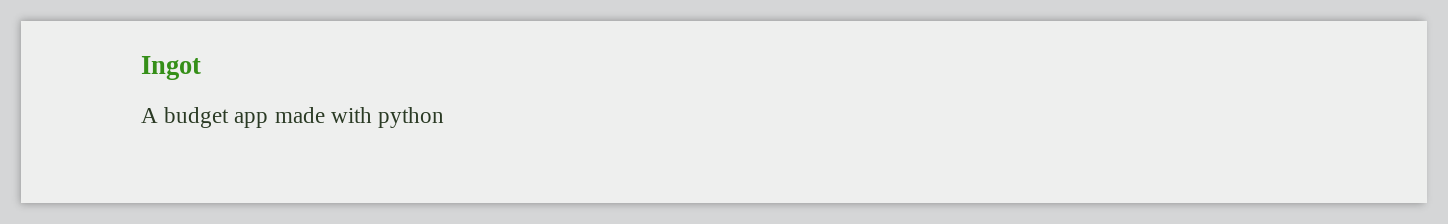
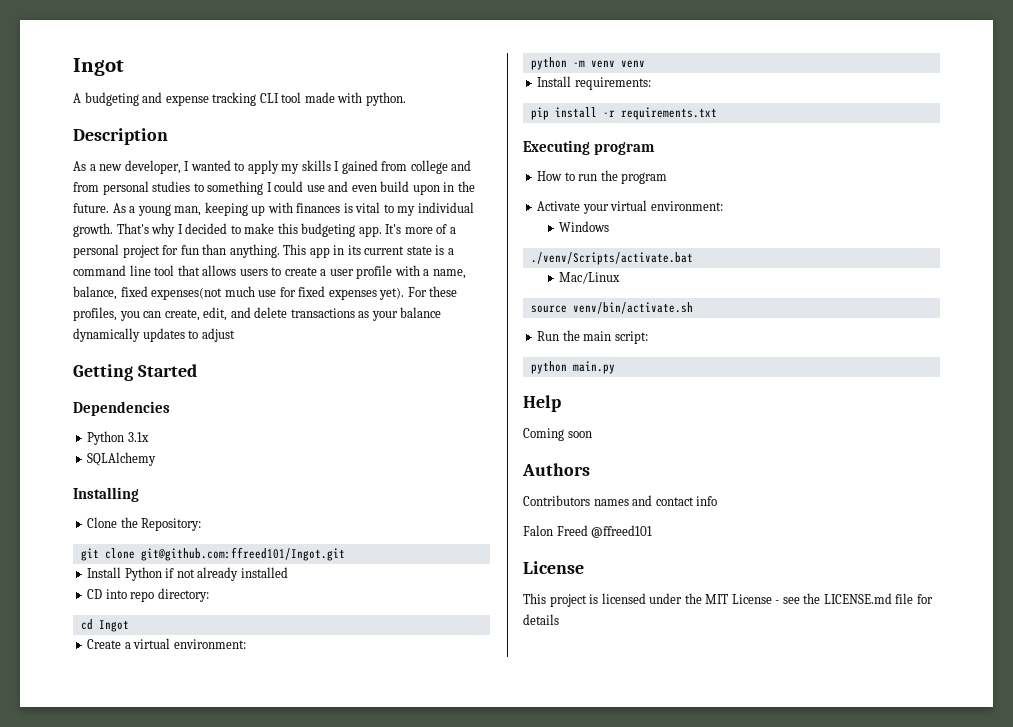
- A budget app made with python
+ A budgeting and expense tracking CLI tool made with python.
+ Description
+ As a new developer, I wanted to apply my skills I gained from college and from personal studies to something I could use and even build upon in the future. As a young man, keeping up with finances is vital to my individual growth. That's why I decided to make this budgeting app. It's more of a personal project for fun than anything. This app in its current state is a command line tool that allows users to create a user profile with a name, balance, fixed expenses(not much use for fixed expenses yet). For these profiles, you can create, edit, and delete transactions as your balance dynamically updates to adjust
+ Getting Started
+ Dependencies
+ Python 3.1x
+ SQLAlchemy
+ Installing
+ Clone the Repository:
+ git clone git@github.com:ffreed101/Ingot.git
+ Install Python if not already installed
+ CD into repo directory:
+ cd Ingot
+ Create a virtual environment:
+ python -m venv venv
+ Install requirements:
+ pip install -r requirements.txt
+ Executing program
+ How to run the program
+ Activate your virtual environment:
+ Windows
+ ./venv/Scripts/activate.bat
+ Mac/Linux
+ source venv/bin/activate.sh
+ Run the main script:
+ python main.py
+ Help
+ Coming soon
+ Authors
+ Contributors names and contact info
+ Falon Freed @ffreed101
+ License
+ This project is licensed under the MIT License - see the LICENSE.md file for details

